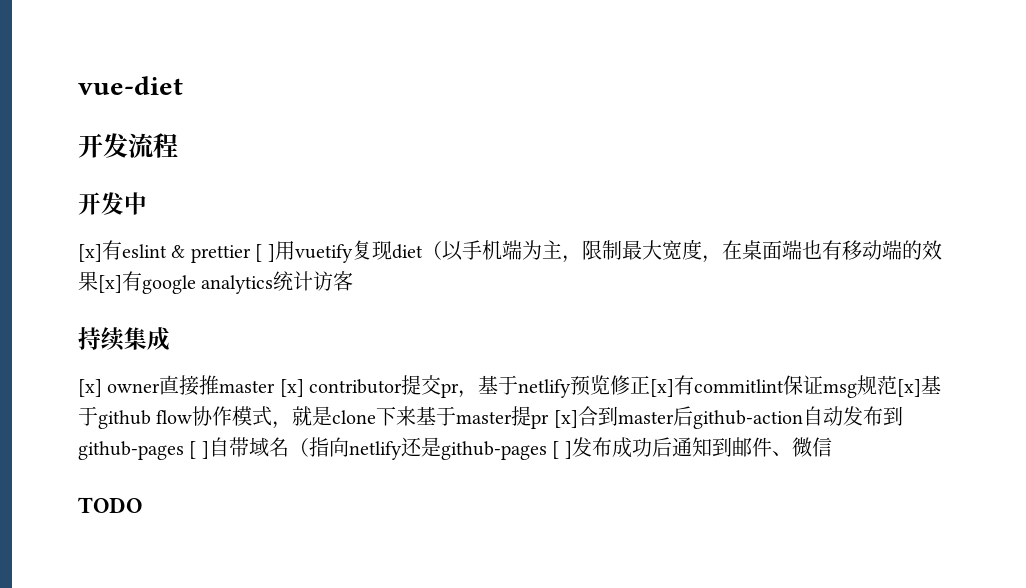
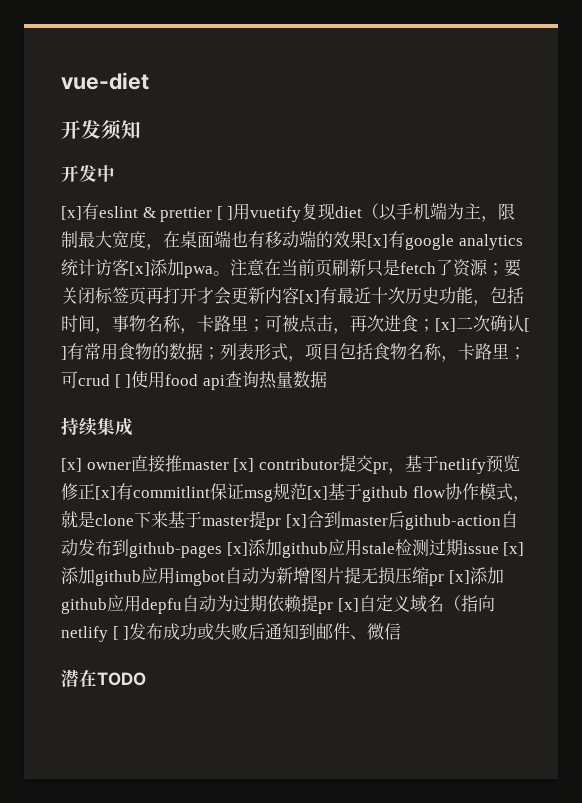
- 开发流程
+ 开发须知
- [x]有eslint & prettier [ ]用vuetify复现diet（以手机端为主，限制最大宽度，在桌面端也有移动端的效果[x]有google analytics统计访客
+ [x]有eslint & prettier [ ]用vuetify复现diet（以手机端为主，限制最大宽度，在桌面端也有移动端的效果[x]有google analytics统计访客[x]添加pwa。注意在当前页刷新只是fetch了资源；要关闭标签页再打开才会更新内容[x]有最近十次历史功能，包括时间，事物名称，卡路里；可被点击，再次进食；[x]二次确认[ ]有常用食物的数据；列表形式，项目包括食物名称，卡路里；可crud [ ]使用food api查询热量数据
- [x] owner直接推master [x] contributor提交pr，基于netlify预览修正[x]有commitlint保证msg规范[x]基于github flow协作模式，就是clone下来基于master提pr [x]合到master后github-action自动发布到github-pages [ ]自带域名（指向netlify还是github-pages [ ]发布成功后通知到邮件、微信
+ [x] owner直接推master [x] contributor提交pr，基于netlify预览修正[x]有commitlint保证msg规范[x]基于github flow协作模式，就是clone下来基于master提pr [x]合到master后github-action自动发布到github-pages [x]添加github应用stale检测过期issue [x]添加github应用imgbot自动为新增图片提无损压缩pr [x]添加github应用depfu自动为过期依赖提pr [x]自定义域名（指向netlify [ ]发布成功或失败后通知到邮件、微信
- TODO
+ 潜在TODO

